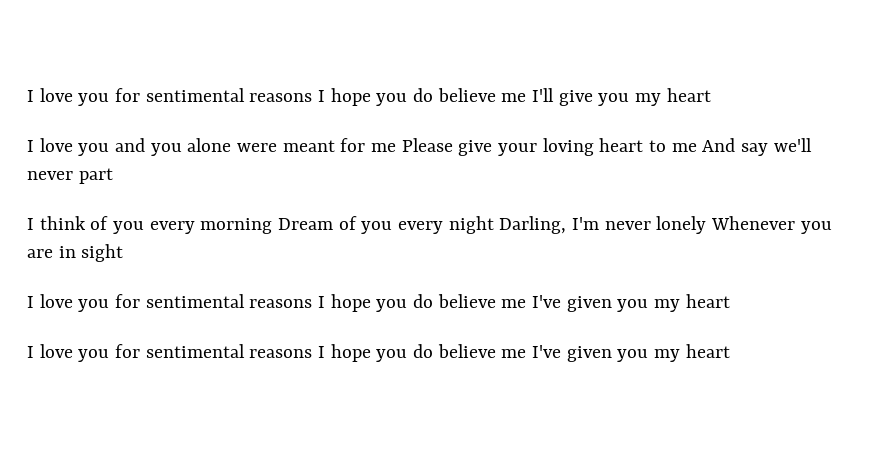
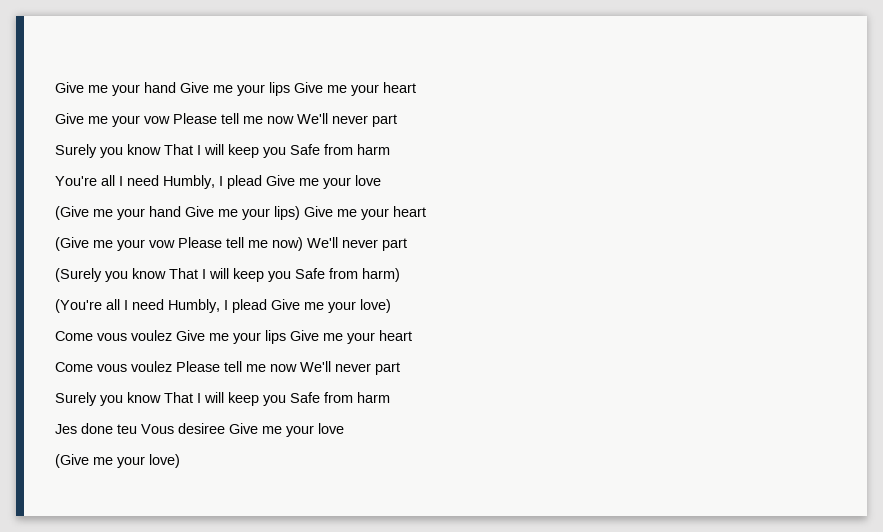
- I love you for sentimental reasons I hope you do believe me I'll give you my heart
- I love you and you alone were meant for me Please give your loving heart to me And say we'll never part
- I think of you every morning Dream of you every night Darling, I'm never lonely Whenever you are in sight
- I love you for sentimental reasons I hope you do believe me I've given you my heart
- I love you for sentimental reasons I hope you do believe me I've given you my heart
+ Give me your hand Give me your lips Give me your heart
+ Give me your vow Please tell me now We'll never part
+ Surely you know That I will keep you Safe from harm
+ You're all I need Humbly, I plead Give me your love
+ (Give me your hand Give me your lips) Give me your heart
+ (Give me your vow Please tell me now) We'll never part
+ (Surely you know That I will keep you Safe from harm)
+ (You're all I need Humbly, I plead Give me your love)
+ Come vous voulez Give me your lips Give me your heart
+ Come vous voulez Please tell me now We'll never part
+ Surely you know That I will keep you Safe from harm
+ Jes done teu Vous desiree Give me your love
+ (Give me your love)

